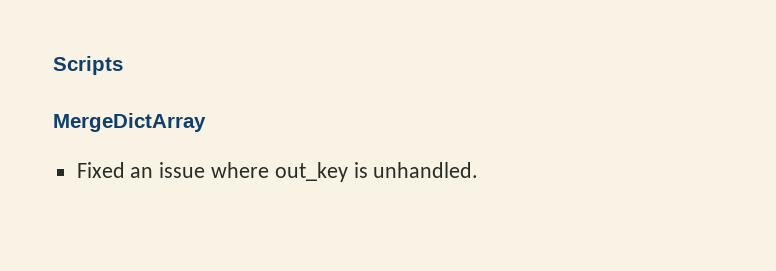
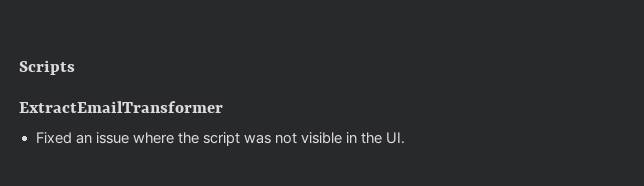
- MergeDictArray
+ ExtractEmailTransformer
- Fixed an issue where out_key is unhandled.
+ Fixed an issue where the script was not visible in the UI.

